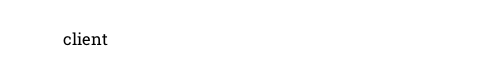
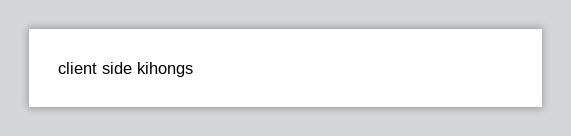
- client
+ client side kihongs

